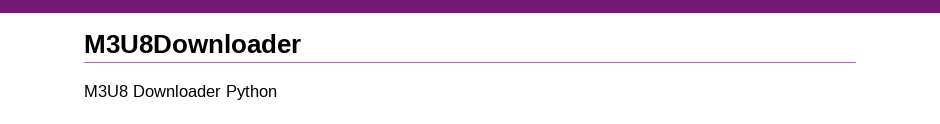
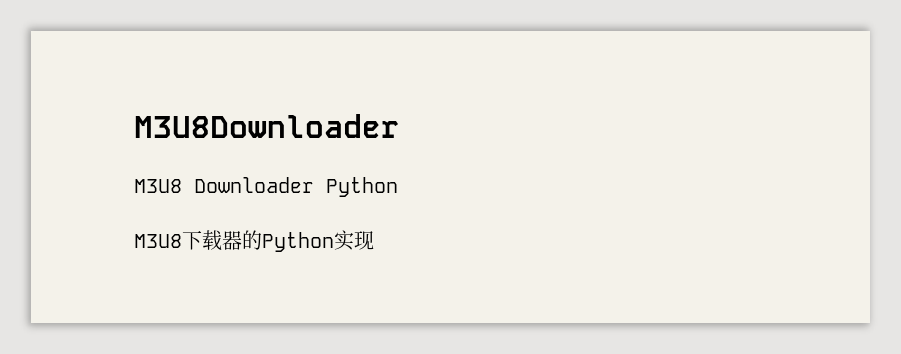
+ M3U8下载器的Python实现

